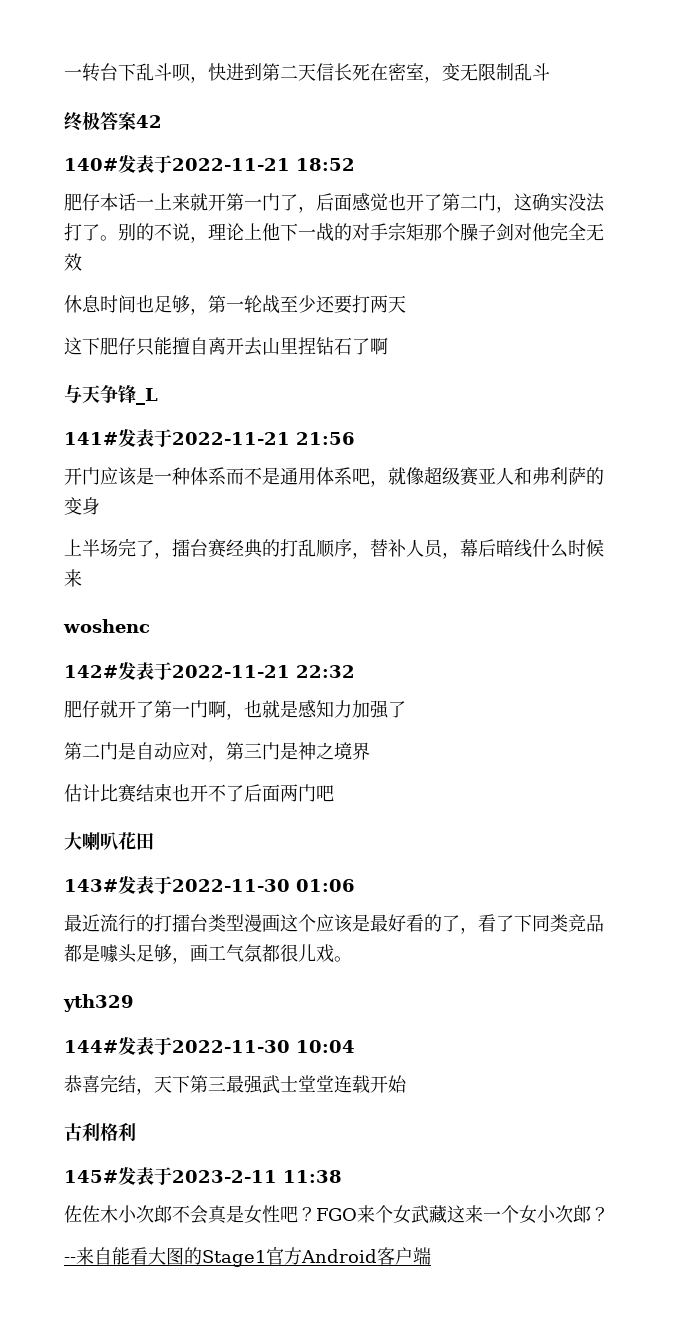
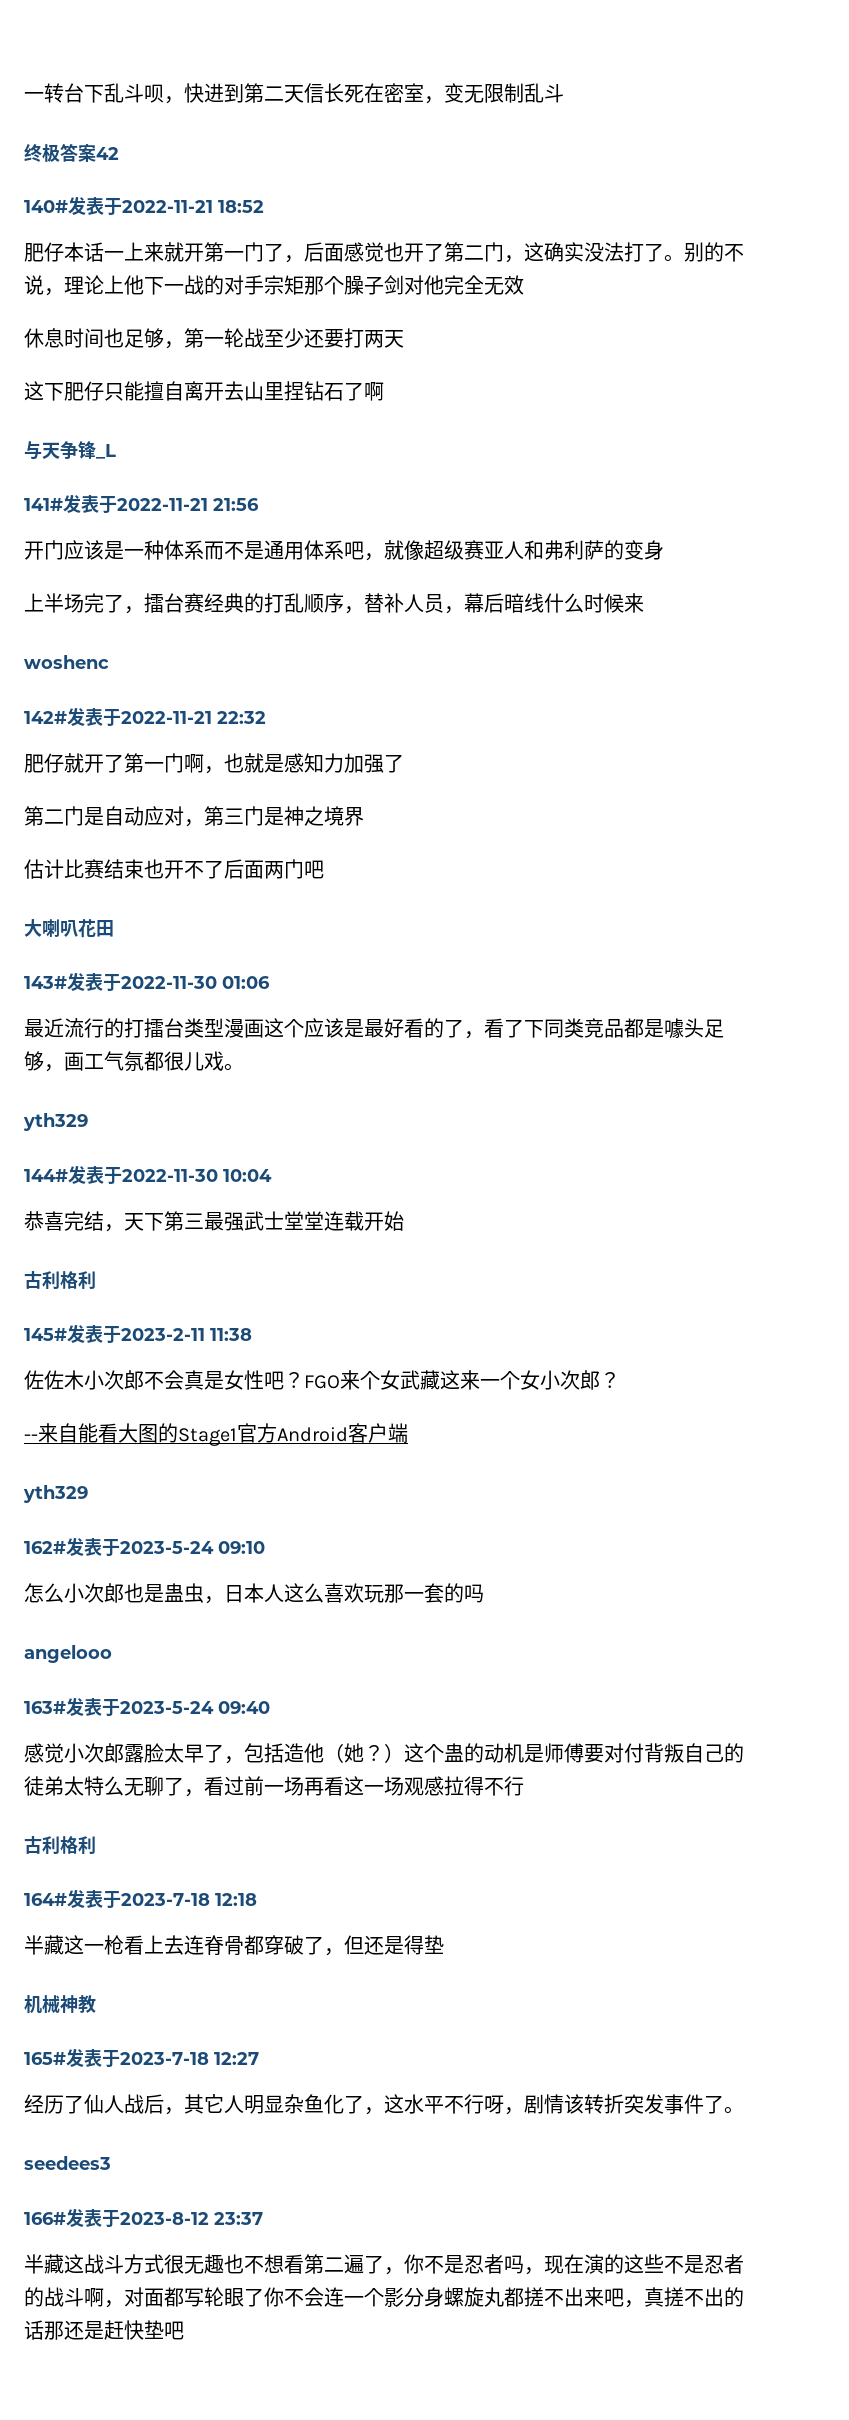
  --来自能看大图的Stage1官方Android客户端
+ yth329
+ 162#发表于2023-5-24 09:10
+ 怎么小次郎也是蛊虫，日本人这么喜欢玩那一套的吗
+ angelooo
+ 163#发表于2023-5-24 09:40
+ 感觉小次郎露脸太早了，包括造他（她？）这个蛊的动机是师傅要对付背叛自己的徒弟太特么无聊了，看过前一场再看这一场观感拉得不行
+ 古利格利
+ 164#发表于2023-7-18 12:18
+ 半藏这一枪看上去连脊骨都穿破了，但还是得垫
+ 机械神教
+ 165#发表于2023-7-18 12:27
+ 经历了仙人战后，其它人明显杂鱼化了，这水平不行呀，剧情该转折突发事件了。
+ seedees3
+ 166#发表于2023-8-12 23:37
+ 半藏这战斗方式很无趣也不想看第二遍了，你不是忍者吗，现在演的这些不是忍者的战斗啊，对面都写轮眼了你不会连一个影分身螺旋丸都搓不出来吧，真搓不出的话那还是赶快垫吧

